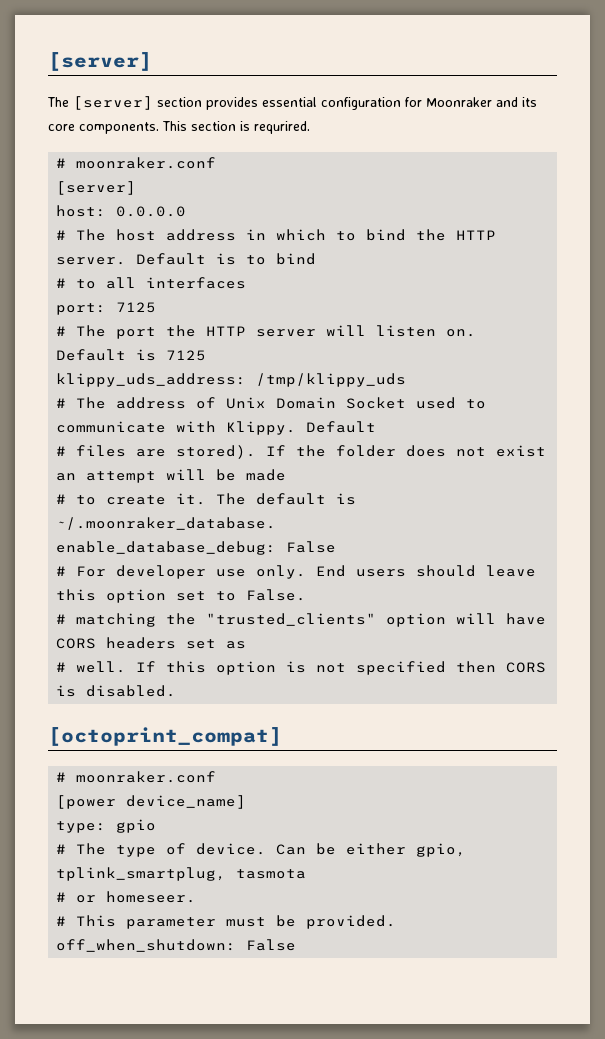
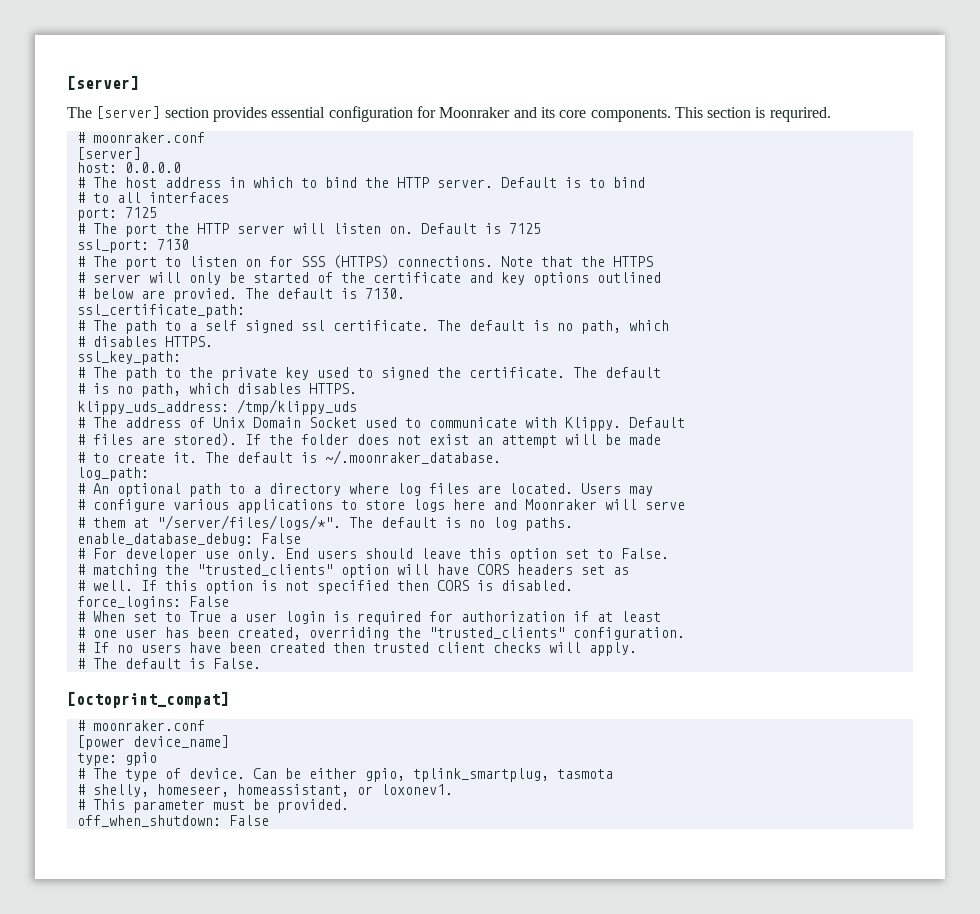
+ ssl_port: 7130
+ # The port to listen on for SSS (HTTPS) connections. Note that the HTTPS
+ # server will only be started of the certificate and key options outlined
+ # below are provied. The default is 7130.
+ ssl_certificate_path:
+ # The path to a self signed ssl certificate. The default is no path, which
+ # disables HTTPS.
+ ssl_key_path:
+ # The path to the private key used to signed the certificate. The default
+ # is no path, which disables HTTPS.
+ log_path:
+ # An optional path to a directory where log files are located. Users may
+ # configure various applications to store logs here and Moonraker will serve
+ # them at "/server/files/logs/*". The default is no log paths.
+ force_logins: False
+ # When set to True a user login is required for authorization if at least
+ # one user has been created, overriding the "trusted_clients" configuration.
+ # If no users have been created then trusted client checks will apply.
+ # The default is False.
- # or homeseer.
+ # shelly, homeseer, homeassistant, or loxonev1.

